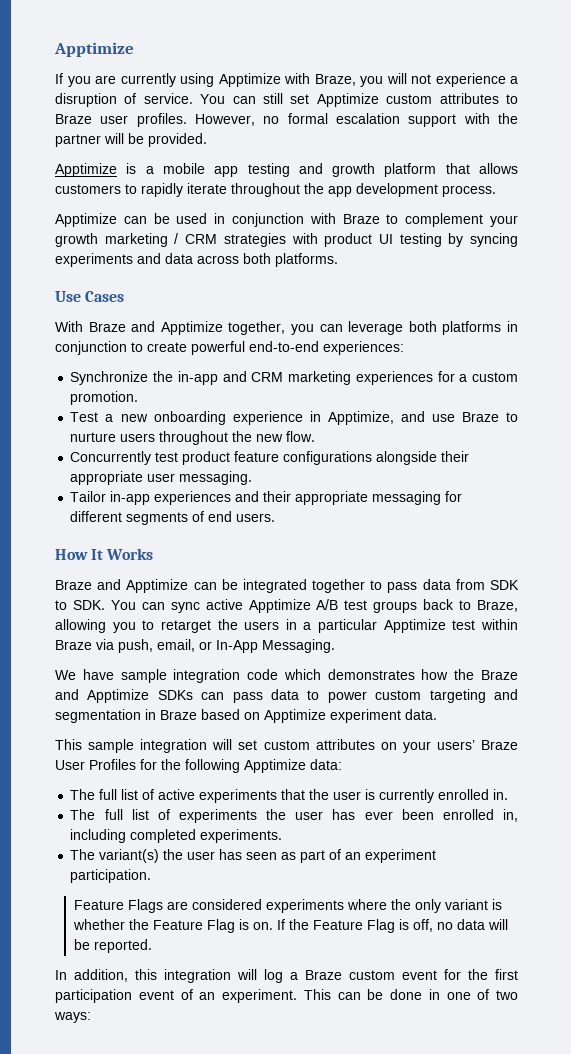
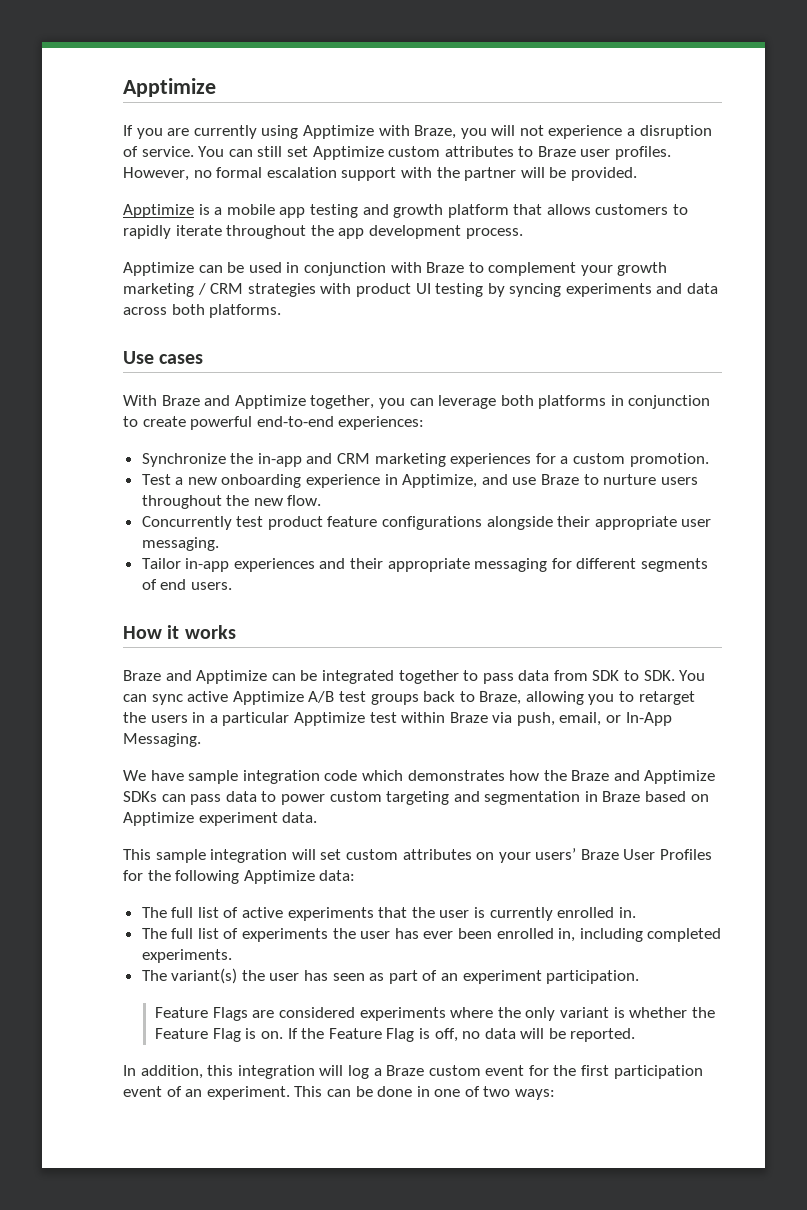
- Use Cases
+ Use cases
- How It Works
+ How it works

